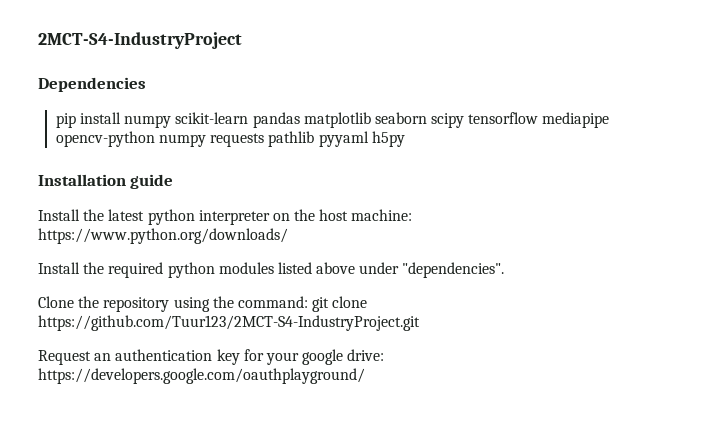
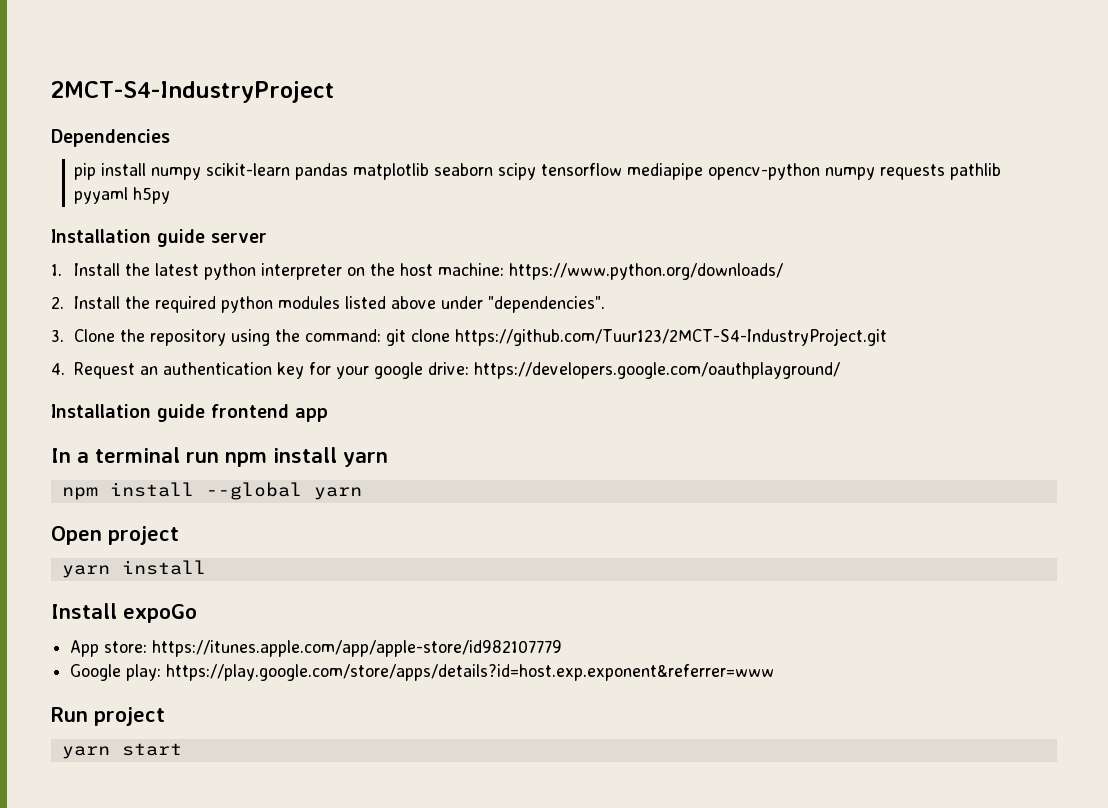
- Installation guide
- Install the latest python interpreter on the host machine: https://www.python.org/downloads/
+ Installation guide server
+ 1. Install the latest python interpreter on the host machine: https://www.python.org/downloads/
- Install the required python modules listed above under "dependencies".
+ 2. Install the required python modules listed above under "dependencies".
- Clone the repository using the command: git clone https://github.com/Tuur123/2MCT-S4-IndustryProject.git
+ 3. Clone the repository using the command: git clone https://github.com/Tuur123/2MCT-S4-IndustryProject.git
- Request an authentication key for your google drive: https://developers.google.com/oauthplayground/
+ 4. Request an authentication key for your google drive: https://developers.google.com/oauthplayground/
+ Installation guide frontend app
+ In a terminal run npm install yarn
+ npm install --global yarn
+ Open project
+ yarn install
+ Install expoGo
+ App store: https://itunes.apple.com/app/apple-store/id982107779
+ Google play: https://play.google.com/store/apps/details?id=host.exp.exponent&referrer=www
+ Run project
+ yarn start

